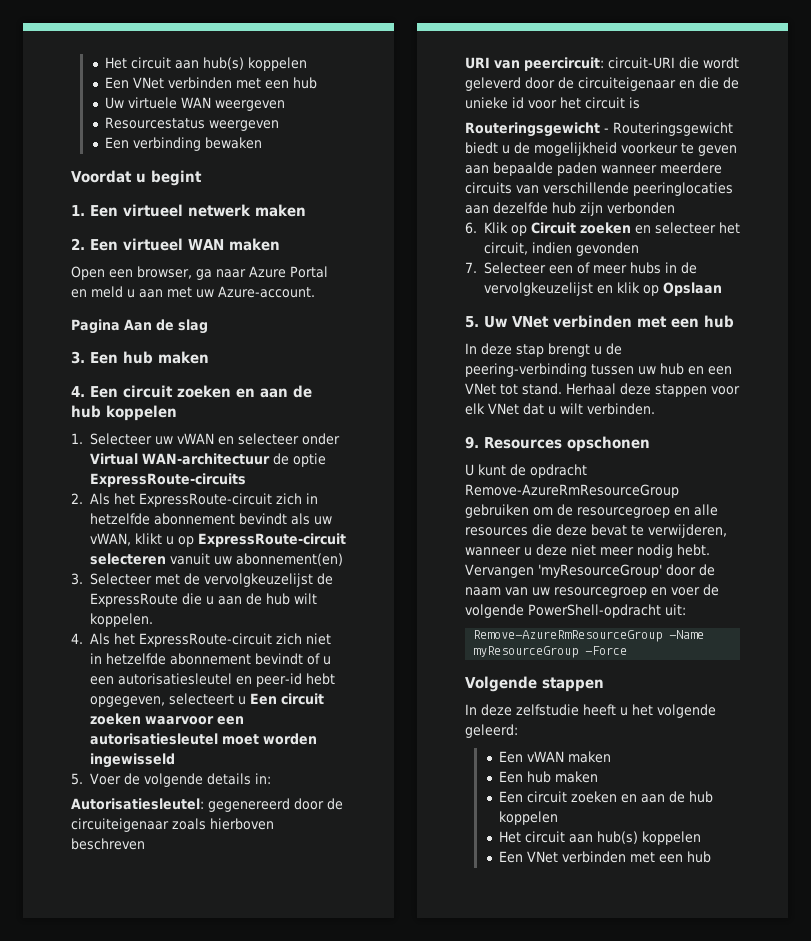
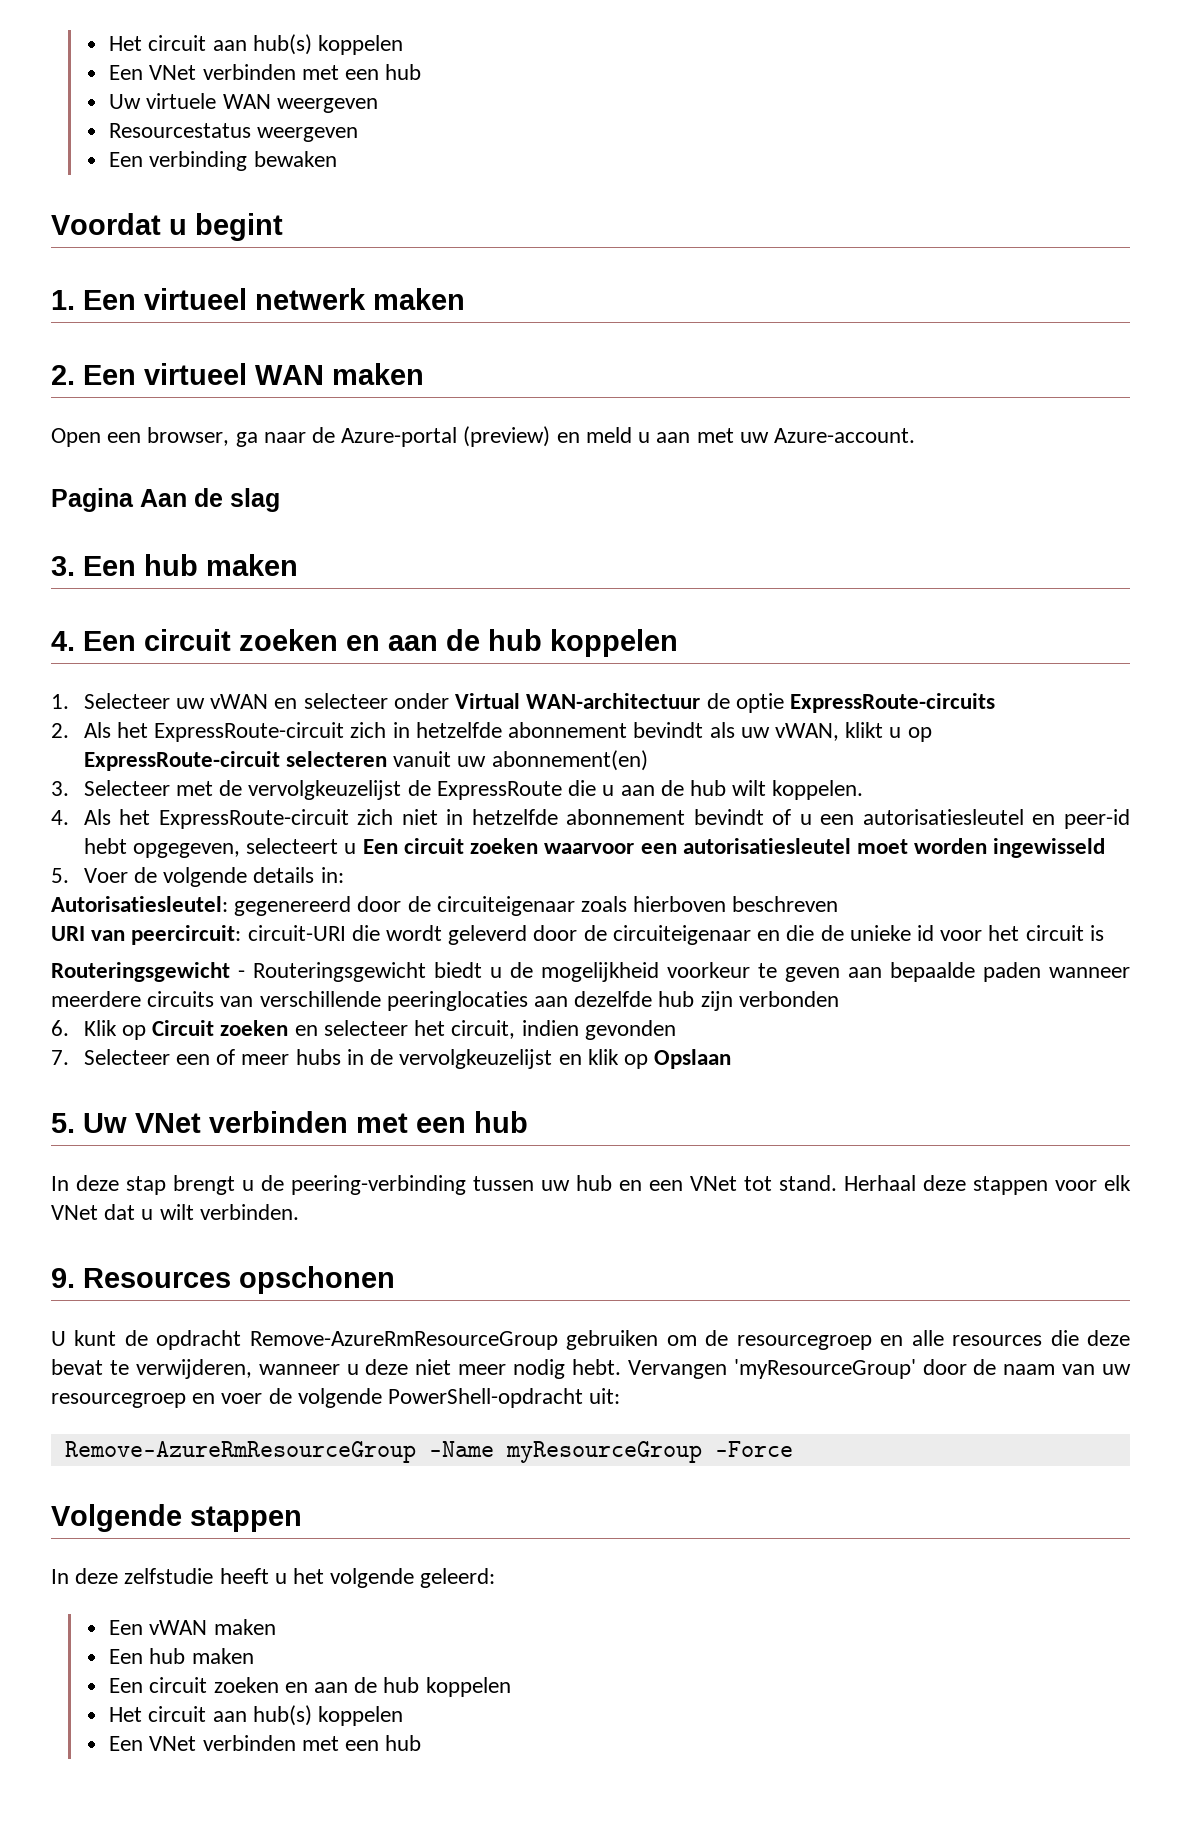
- Open een browser, ga naar Azure Portal en meld u aan met uw Azure-account.
+ Open een browser, ga naar de Azure-portal (preview) en meld u aan met uw Azure-account.

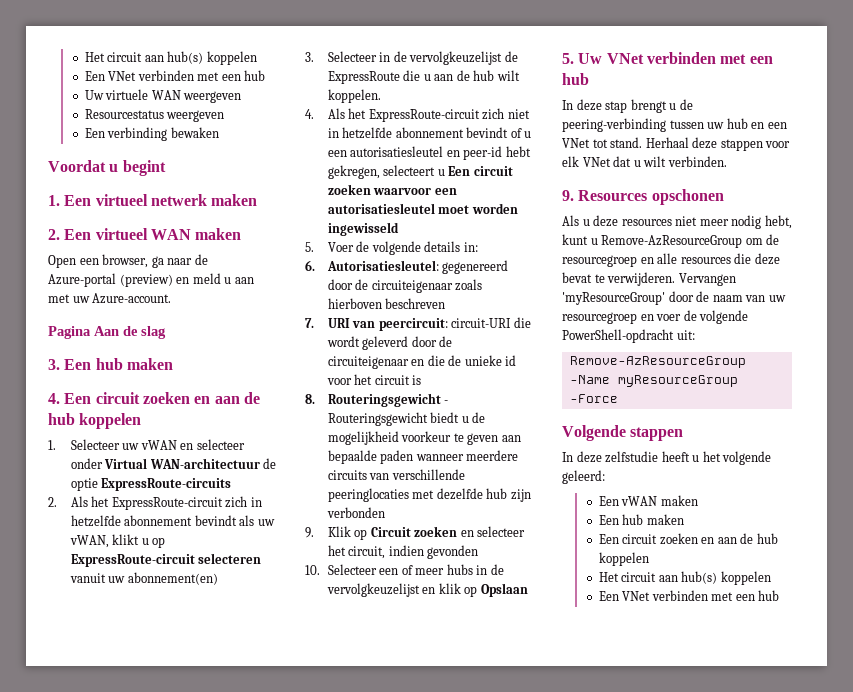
- 3. Selecteer met de vervolgkeuzelijst de ExpressRoute die u aan de hub wilt koppelen.
+ 3. Selecteer in de vervolgkeuzelijst de ExpressRoute die u aan de hub wilt koppelen.
- 4. Als het ExpressRoute-circuit zich niet in hetzelfde abonnement bevindt of u een autorisatiesleutel en peer-id hebt opgegeven, selecteert u Een circuit zoeken waarvoor een autorisatiesleutel moet worden ingewisseld
+ 4. Als het ExpressRoute-circuit zich niet in hetzelfde abonnement bevindt of u een autorisatiesleutel en peer-id hebt gekregen, selecteert u Een circuit zoeken waarvoor een autorisatiesleutel moet worden ingewisseld
- Autorisatiesleutel: gegenereerd door de circuiteigenaar zoals hierboven beschreven
+ 6. Autorisatiesleutel: gegenereerd door de circuiteigenaar zoals hierboven beschreven
- URI van peercircuit: circuit-URI die wordt geleverd door de circuiteigenaar en die de unieke id voor het circuit is
+ 7. URI van peercircuit: circuit-URI die wordt geleverd door de circuiteigenaar en die de unieke id voor het circuit is
- Routeringsgewicht - Routeringsgewicht biedt u de mogelijkheid voorkeur te geven aan bepaalde paden wanneer meerdere circuits van verschillende peeringlocaties aan dezelfde hub zijn verbonden
+ 8. Routeringsgewicht - Routeringsgewicht biedt u de mogelijkheid voorkeur te geven aan bepaalde paden wanneer meerdere circuits van verschillende peeringlocaties met dezelfde hub zijn verbonden
- 6. Klik op Circuit zoeken en selecteer het circuit, indien gevonden
+ 9. Klik op Circuit zoeken en selecteer het circuit, indien gevonden
- 7. Selecteer een of meer hubs in de vervolgkeuzelijst en klik op Opslaan
+ 10. Selecteer een of meer hubs in de vervolgkeuzelijst en klik op Opslaan
- U kunt de opdracht Remove-AzureRmResourceGroup gebruiken om de resourcegroep en alle resources die deze bevat te verwijderen, wanneer u deze niet meer nodig hebt.
+ Als u deze resources niet meer nodig hebt, kunt u Remove-AzResourceGroup om de resourcegroep en alle resources die deze bevat te verwijderen.
- Remove-AzureRmResourceGroup -Name myResourceGroup -Force
+ Remove-AzResourceGroup -Name myResourceGroup -Force

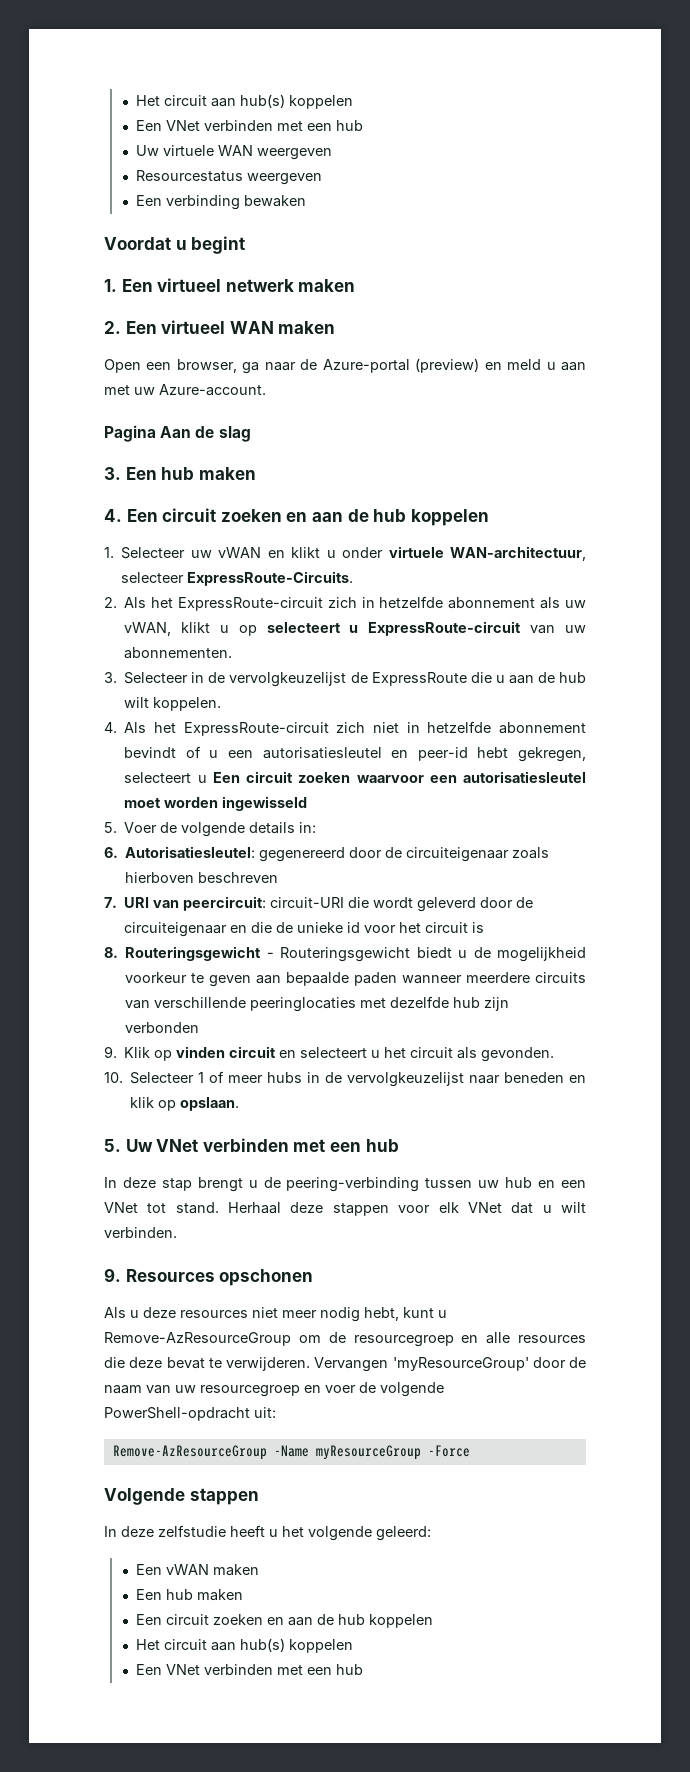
- 1. Selecteer uw vWAN en selecteer onder Virtual WAN-architectuur de optie ExpressRoute-circuits
+ 1. Selecteer uw vWAN en klikt u onder virtuele WAN-architectuur, selecteer ExpressRoute-Circuits.
- 2. Als het ExpressRoute-circuit zich in hetzelfde abonnement bevindt als uw vWAN, klikt u op ExpressRoute-circuit selecteren vanuit uw abonnement(en)
+ 2. Als het ExpressRoute-circuit zich in hetzelfde abonnement als uw vWAN, klikt u op selecteert u ExpressRoute-circuit van uw abonnementen.
- 9. Klik op Circuit zoeken en selecteer het circuit, indien gevonden
+ 9. Klik op vinden circuit en selecteert u het circuit als gevonden.
- 10. Selecteer een of meer hubs in de vervolgkeuzelijst en klik op Opslaan
+ 10. Selecteer 1 of meer hubs in de vervolgkeuzelijst naar beneden en klik op opslaan.

